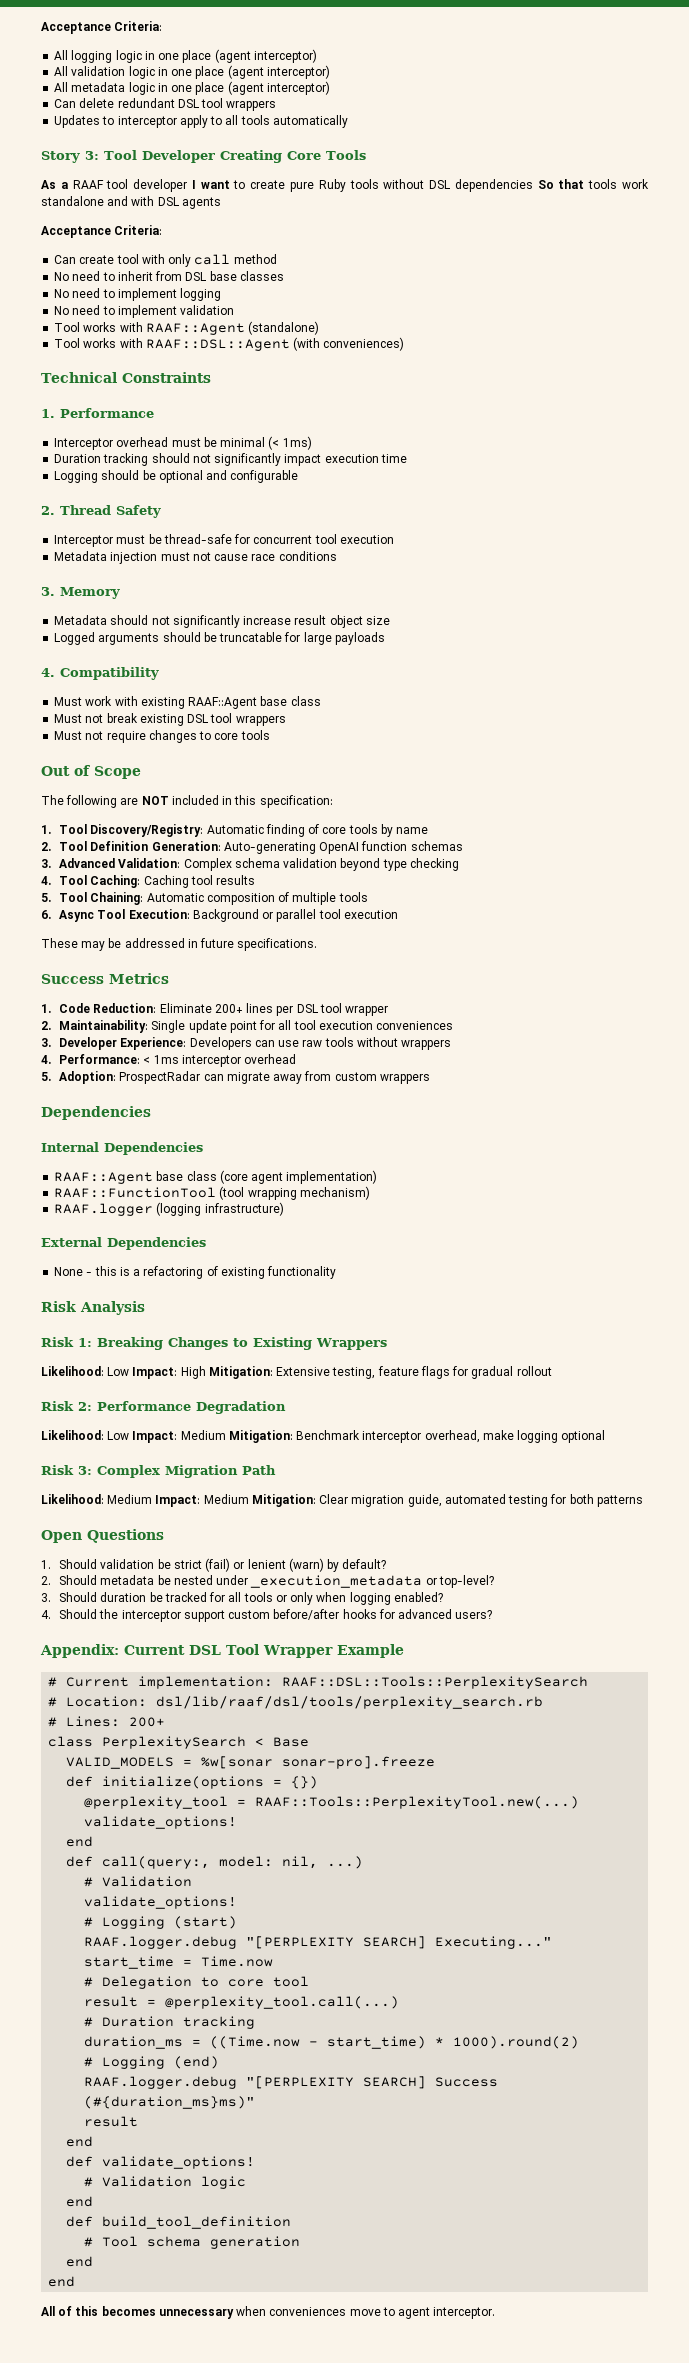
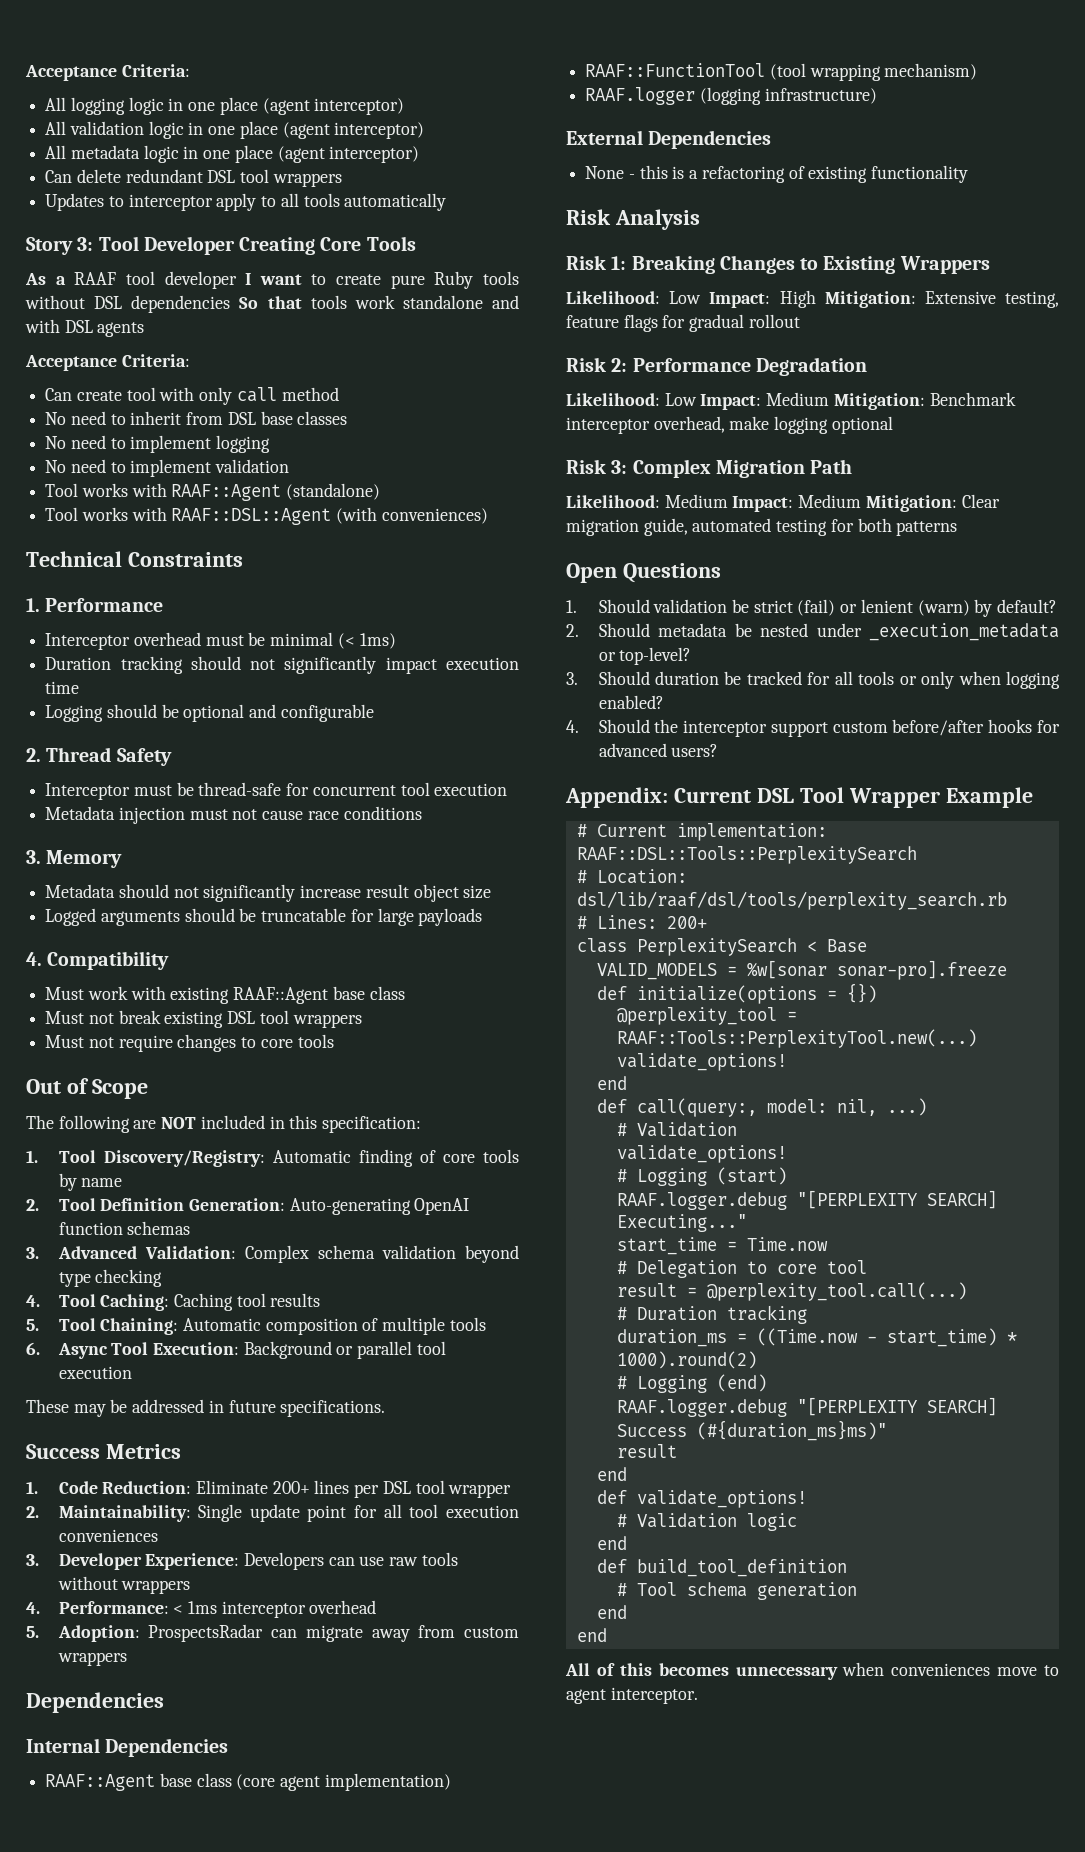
- 5. Adoption: ProspectRadar can migrate away from custom wrappers
+ 5. Adoption: ProspectsRadar can migrate away from custom wrappers

